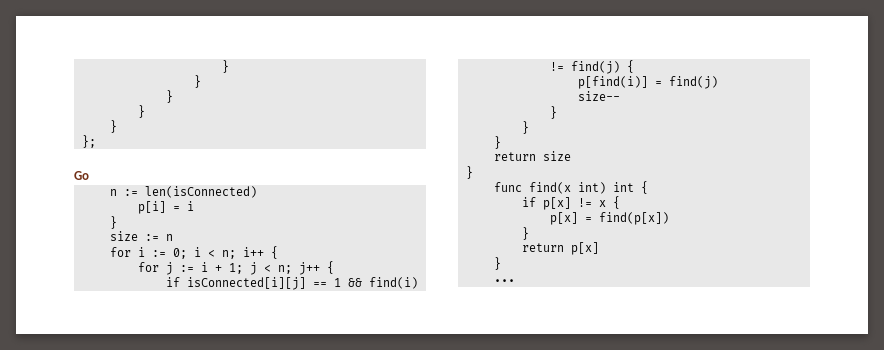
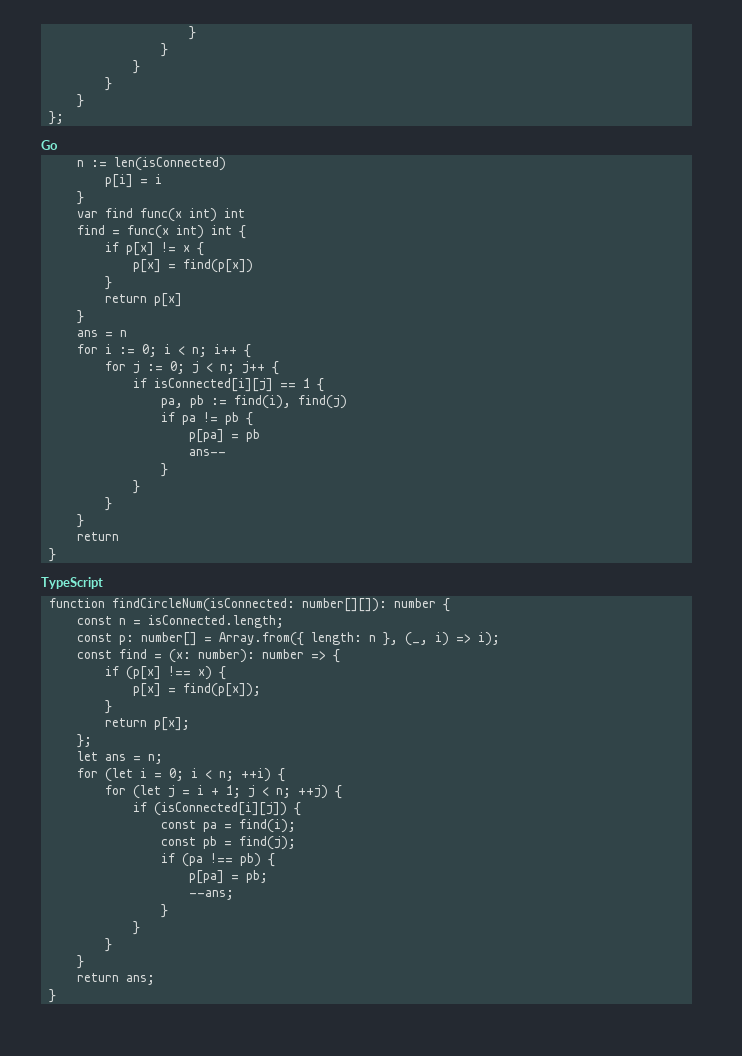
- size := n
- for i := 0; i < n; i++ {
- for j := i + 1; j < n; j++ {
- if isConnected[i][j] == 1 && find(i) != find(j) {
- p[find(i)] = find(j)
- size--
- }
- }
- }
- return size
- }
- func find(x int) int {
+ var find func(x int) int
+ find = func(x int) int {
- ...
+ ans = n
+ for i := 0; i < n; i++ {
+ for j := 0; j < n; j++ {
+ if isConnected[i][j] == 1 {
+ pa, pb := find(i), find(j)
+ if pa != pb {
+ p[pa] = pb
+ ans--
+ }
+ }
+ }
+ }
+ return
+ }
+ TypeScript
+ function findCircleNum(isConnected: number[][]): number {
+ const n = isConnected.length;
+ const p: number[] = Array.from({ length: n }, (_, i) => i);
+ const find = (x: number): number => {
+ if (p[x] !== x) {
+ p[x] = find(p[x]);
+ }
+ return p[x];
+ };
+ let ans = n;
+ for (let i = 0; i < n; ++i) {
+ for (let j = i + 1; j < n; ++j) {
+ if (isConnected[i][j]) {
+ const pa = find(i);
+ const pb = find(j);
+ if (pa !== pb) {
+ p[pa] = pb;
+ --ans;
+ }
+ }
+ }
+ }
+ return ans;
+ }

